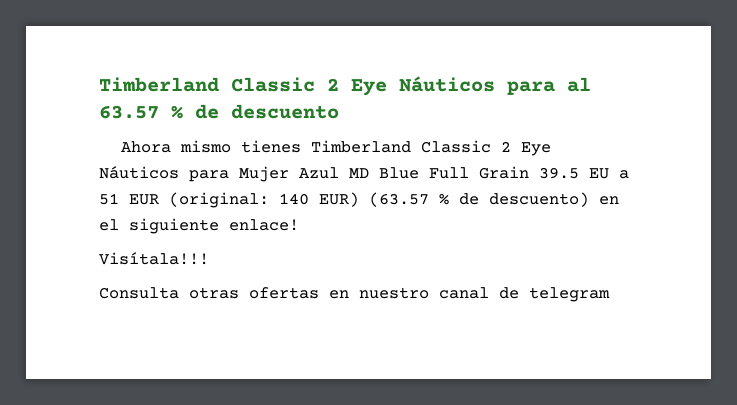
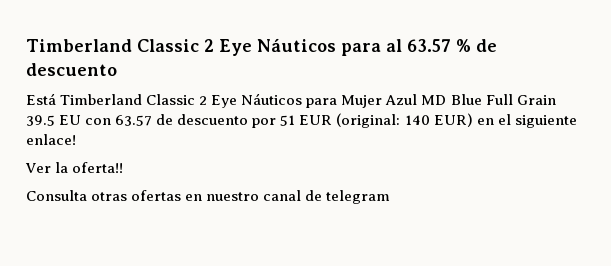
- Ahora mismo tienes Timberland Classic 2 Eye Náuticos para Mujer Azul MD Blue Full Grain 39.5 EU a 51 EUR (original: 140 EUR) (63.57 % de descuento) en el siguiente enlace!
+ Está Timberland Classic 2 Eye Náuticos para Mujer Azul MD Blue Full Grain 39.5 EU con 63.57 de descuento por 51 EUR (original: 140 EUR) en el siguiente enlace!
- Visítala!!!
+ Ver la oferta!!

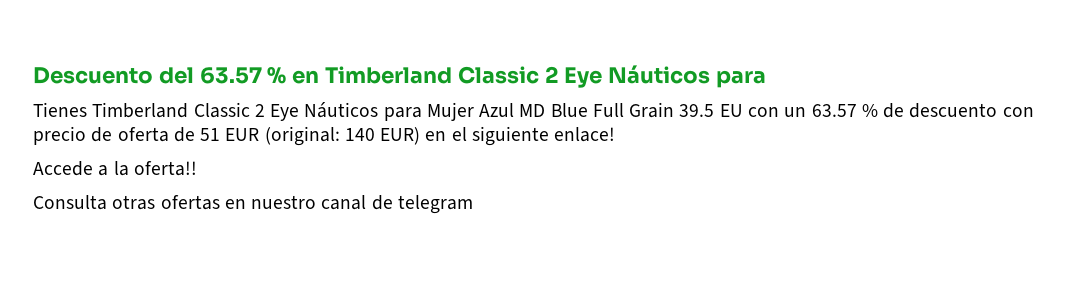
- Timberland Classic 2 Eye Náuticos para al 63.57 % de descuento
- Está Timberland Classic 2 Eye Náuticos para Mujer Azul MD Blue Full Grain 39.5 EU con 63.57 de descuento por 51 EUR (original: 140 EUR) en el siguiente enlace!
+ Descuento del 63.57 % en Timberland Classic 2 Eye Náuticos para
+ Tienes Timberland Classic 2 Eye Náuticos para Mujer Azul MD Blue Full Grain 39.5 EU con un 63.57 % de descuento con precio de oferta de 51 EUR (original: 140 EUR) en el siguiente enlace!
- Ver la oferta!!
+ Accede a la oferta!!

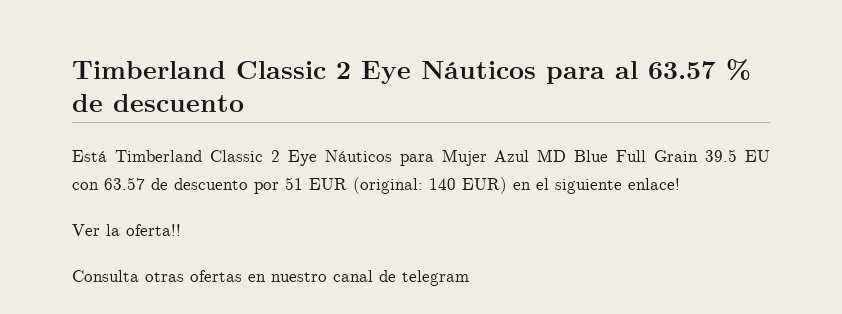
- Descuento del 63.57 % en Timberland Classic 2 Eye Náuticos para
- Tienes Timberland Classic 2 Eye Náuticos para Mujer Azul MD Blue Full Grain 39.5 EU con un 63.57 % de descuento con precio de oferta de 51 EUR (original: 140 EUR) en el siguiente enlace!
+ Timberland Classic 2 Eye Náuticos para al 63.57 % de descuento
+ Está Timberland Classic 2 Eye Náuticos para Mujer Azul MD Blue Full Grain 39.5 EU con 63.57 de descuento por 51 EUR (original: 140 EUR) en el siguiente enlace!
- Accede a la oferta!!
+ Ver la oferta!!

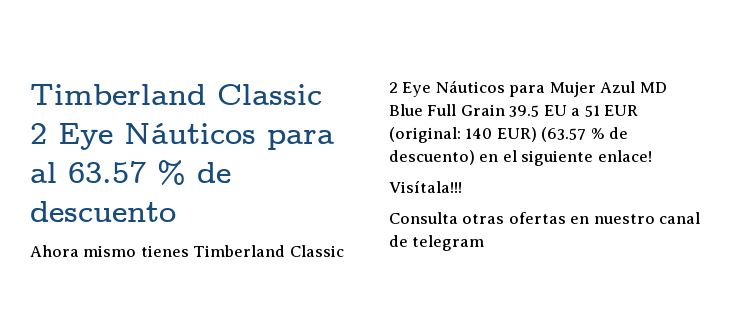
- Está Timberland Classic 2 Eye Náuticos para Mujer Azul MD Blue Full Grain 39.5 EU con 63.57 de descuento por 51 EUR (original: 140 EUR) en el siguiente enlace!
+ Ahora mismo tienes Timberland Classic 2 Eye Náuticos para Mujer Azul MD Blue Full Grain 39.5 EU a 51 EUR (original: 140 EUR) (63.57 % de descuento) en el siguiente enlace!
- Ver la oferta!!
+ Visítala!!!

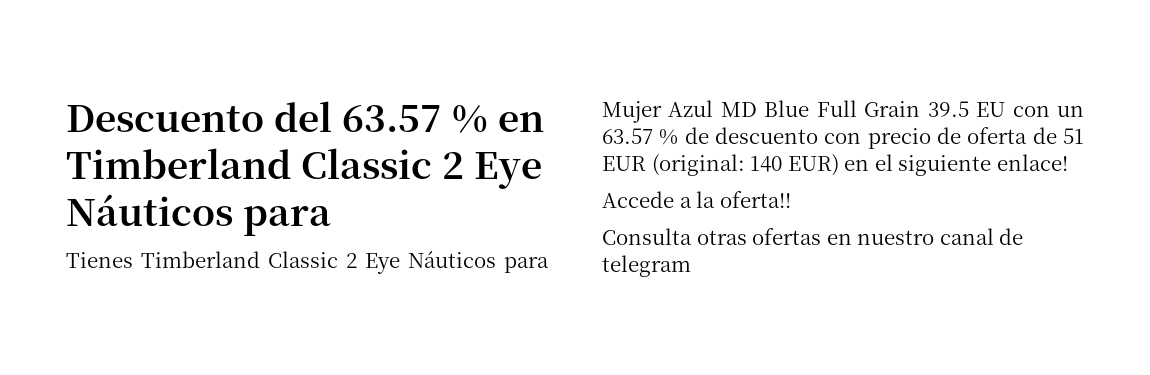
- Timberland Classic 2 Eye Náuticos para al 63.57 % de descuento
- Ahora mismo tienes Timberland Classic 2 Eye Náuticos para Mujer Azul MD Blue Full Grain 39.5 EU a 51 EUR (original: 140 EUR) (63.57 % de descuento) en el siguiente enlace!
+ Descuento del 63.57 % en Timberland Classic 2 Eye Náuticos para
+ Tienes Timberland Classic 2 Eye Náuticos para Mujer Azul MD Blue Full Grain 39.5 EU con un 63.57 % de descuento con precio de oferta de 51 EUR (original: 140 EUR) en el siguiente enlace!
- Visítala!!!
+ Accede a la oferta!!

